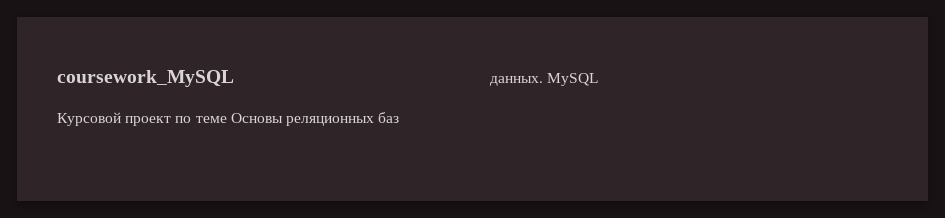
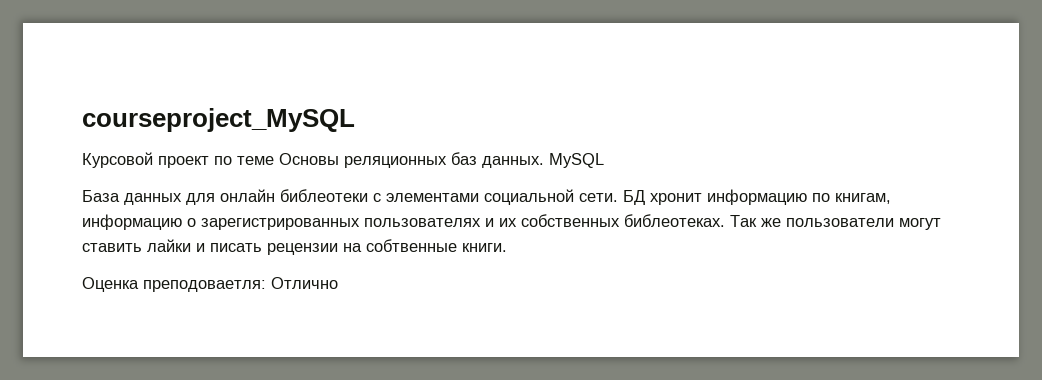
- coursework_MySQL
+ courseproject_MySQL
+ База данных для онлайн библеотеки с элементами социальной сети. БД хронит информацию по книгам, информацию о зарегистрированных пользователях и их собственных библеотеках. Так же пользователи могут ставить лайки и писать рецензии на собтвенные книги.
+ Оценка преподоваетля: Отлично

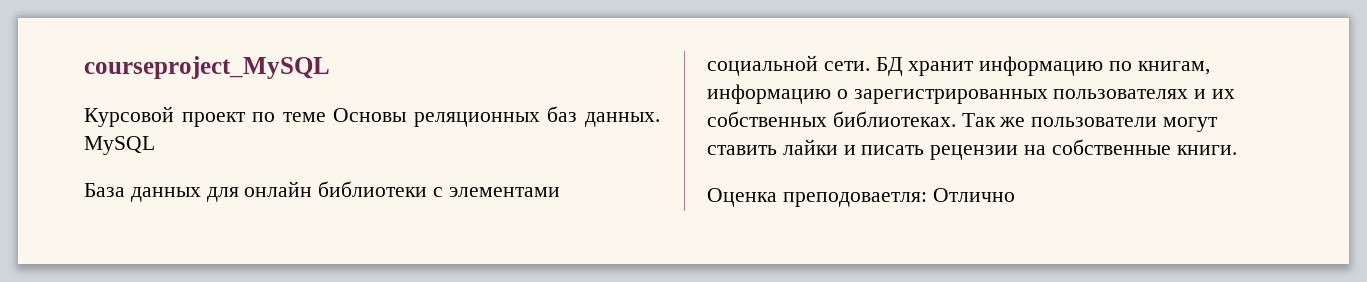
- База данных для онлайн библеотеки с элементами социальной сети.
+ База данных для онлайн библиотеки с элементами социальной сети.
- БД хронит информацию по книгам, информацию о зарегистрированных пользователях и их собственных библеотеках.
+ БД хранит информацию по книгам, информацию о зарегистрированных пользователях и их собственных библиотеках.
- Так же пользователи могут ставить лайки и писать рецензии на собтвенные книги.
+ Так же пользователи могут ставить лайки и писать рецензии на собственные книги.

